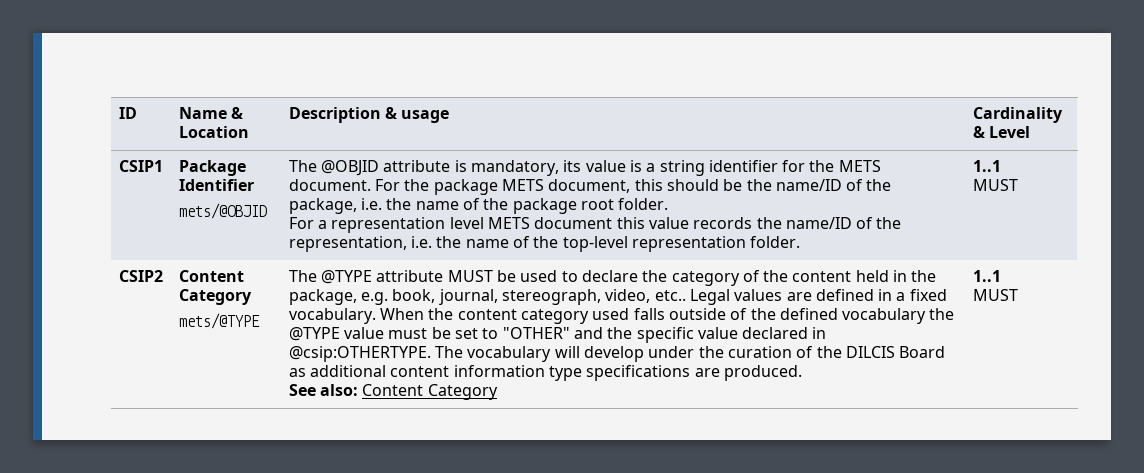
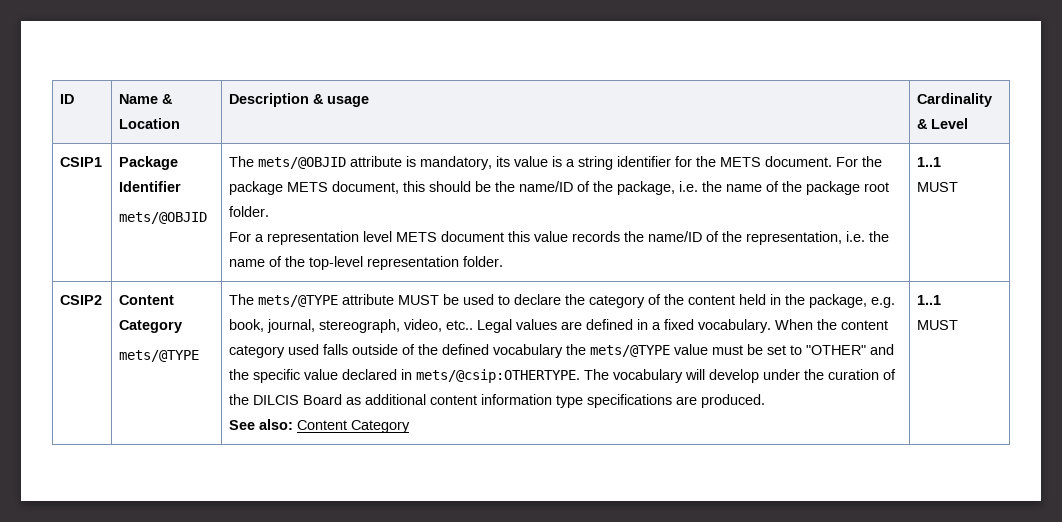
- The @OBJID attribute is mandatory, its value is a string identifier for the METS document.
+ The mets/@OBJID attribute is mandatory, its value is a string identifier for the METS document.
- The @TYPE attribute MUST be used to declare the category of the content held in the package, e.g. book, journal, stereograph, video, etc..
+ The mets/@TYPE attribute MUST be used to declare the category of the content held in the package, e.g. book, journal, stereograph, video, etc..
- When the content category used falls outside of the defined vocabulary the @TYPE value must be set to "OTHER" and the specific value declared in @csip:OTHERTYPE.
+ When the content category used falls outside of the defined vocabulary the mets/@TYPE value must be set to "OTHER" and the specific value declared in mets/@csip:OTHERTYPE.

